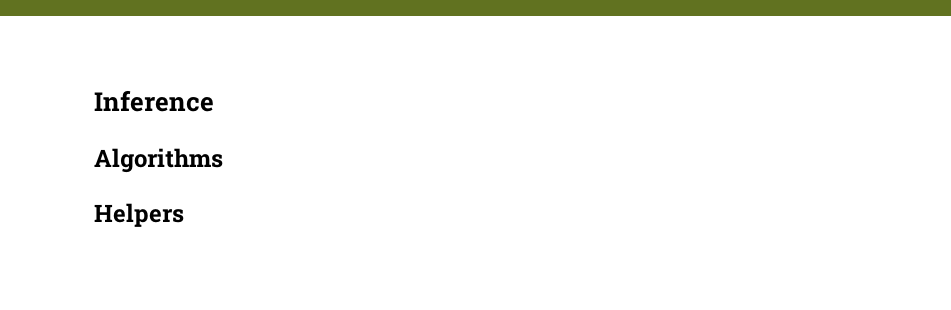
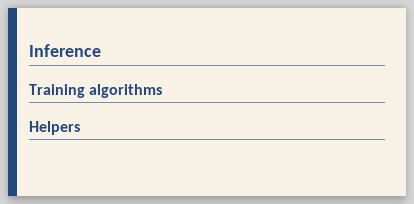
- Algorithms
+ Training algorithms

